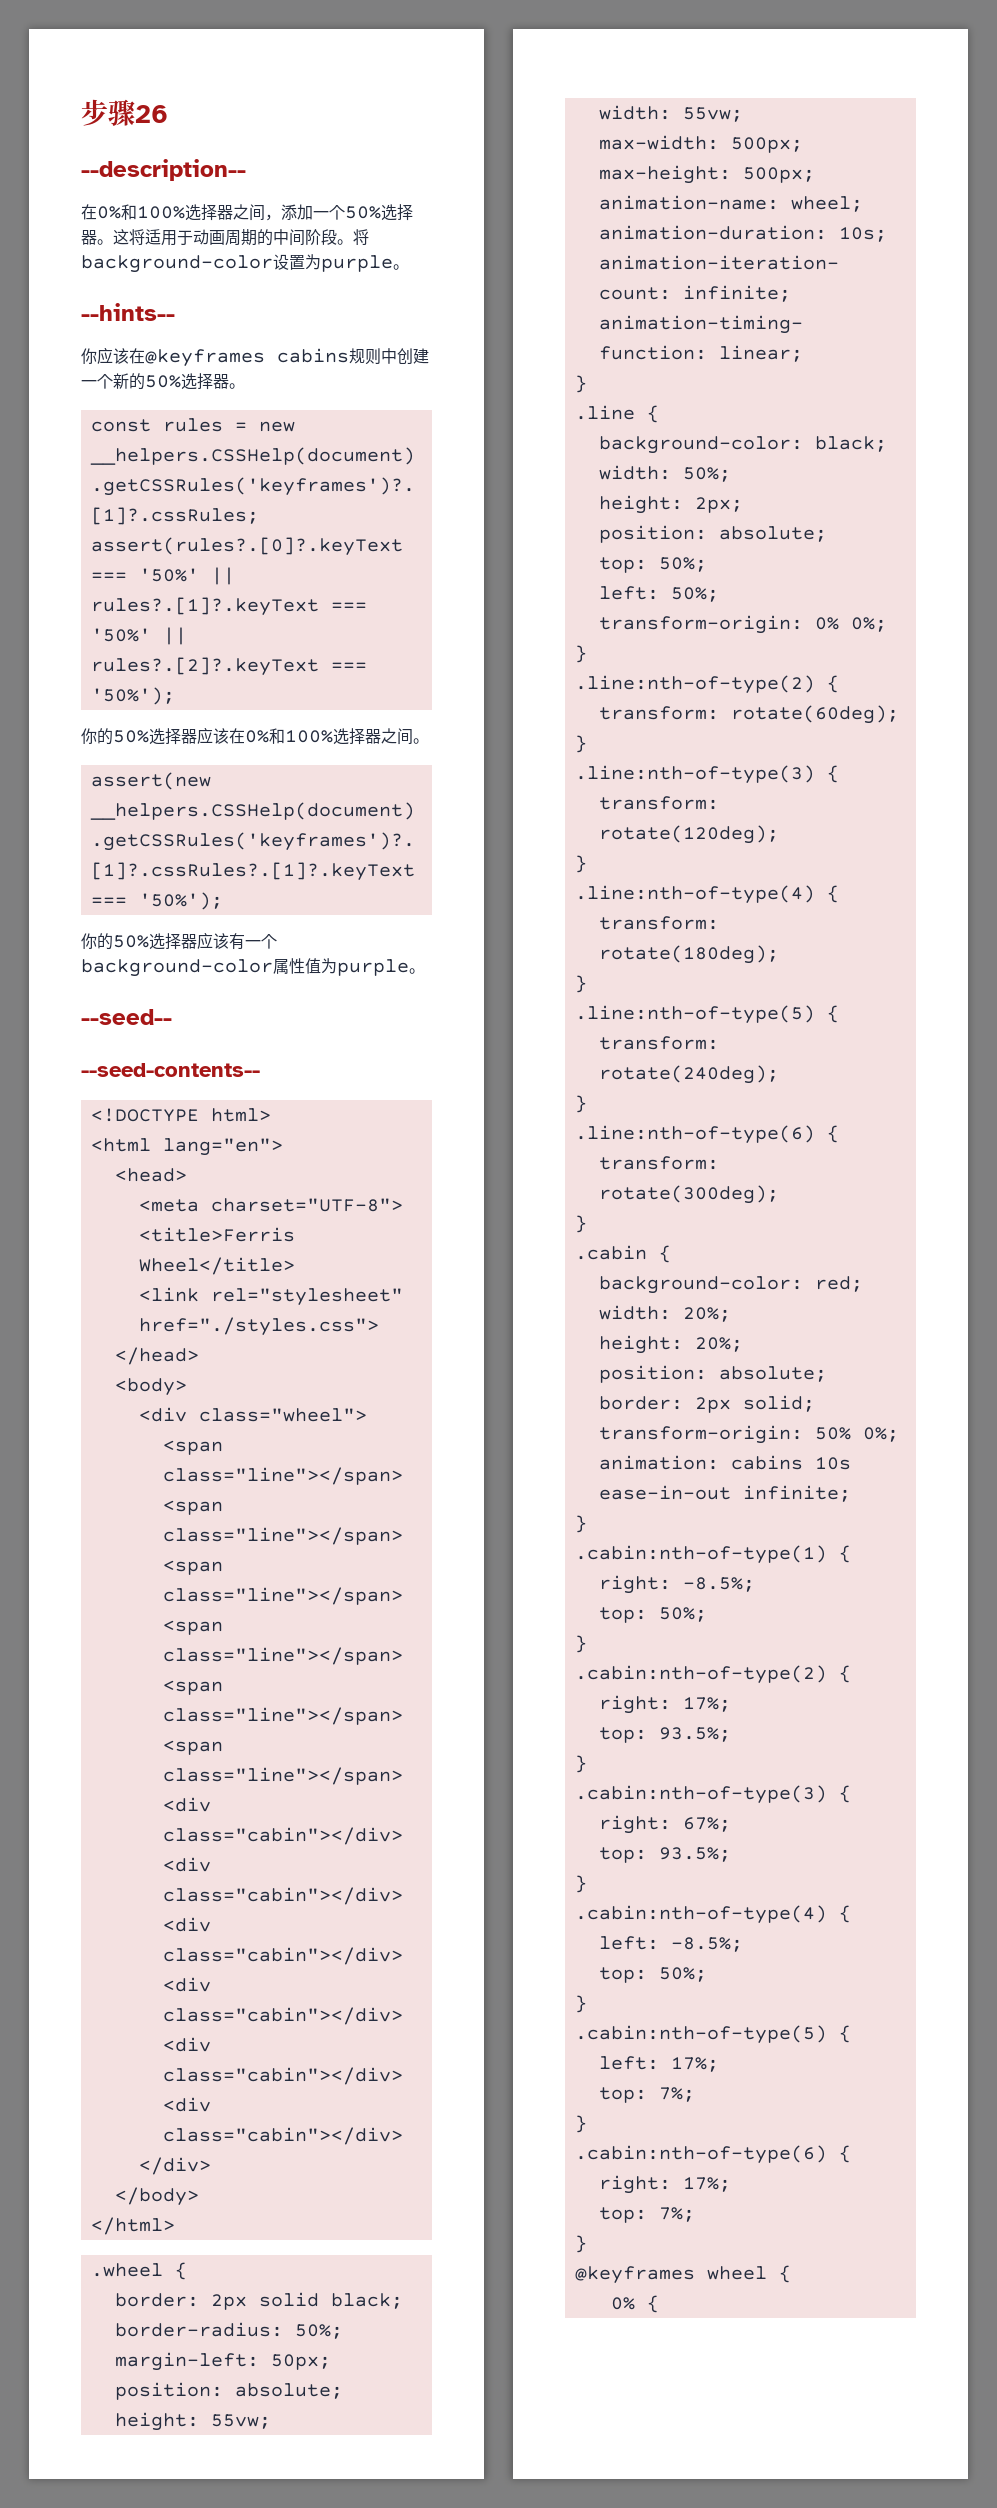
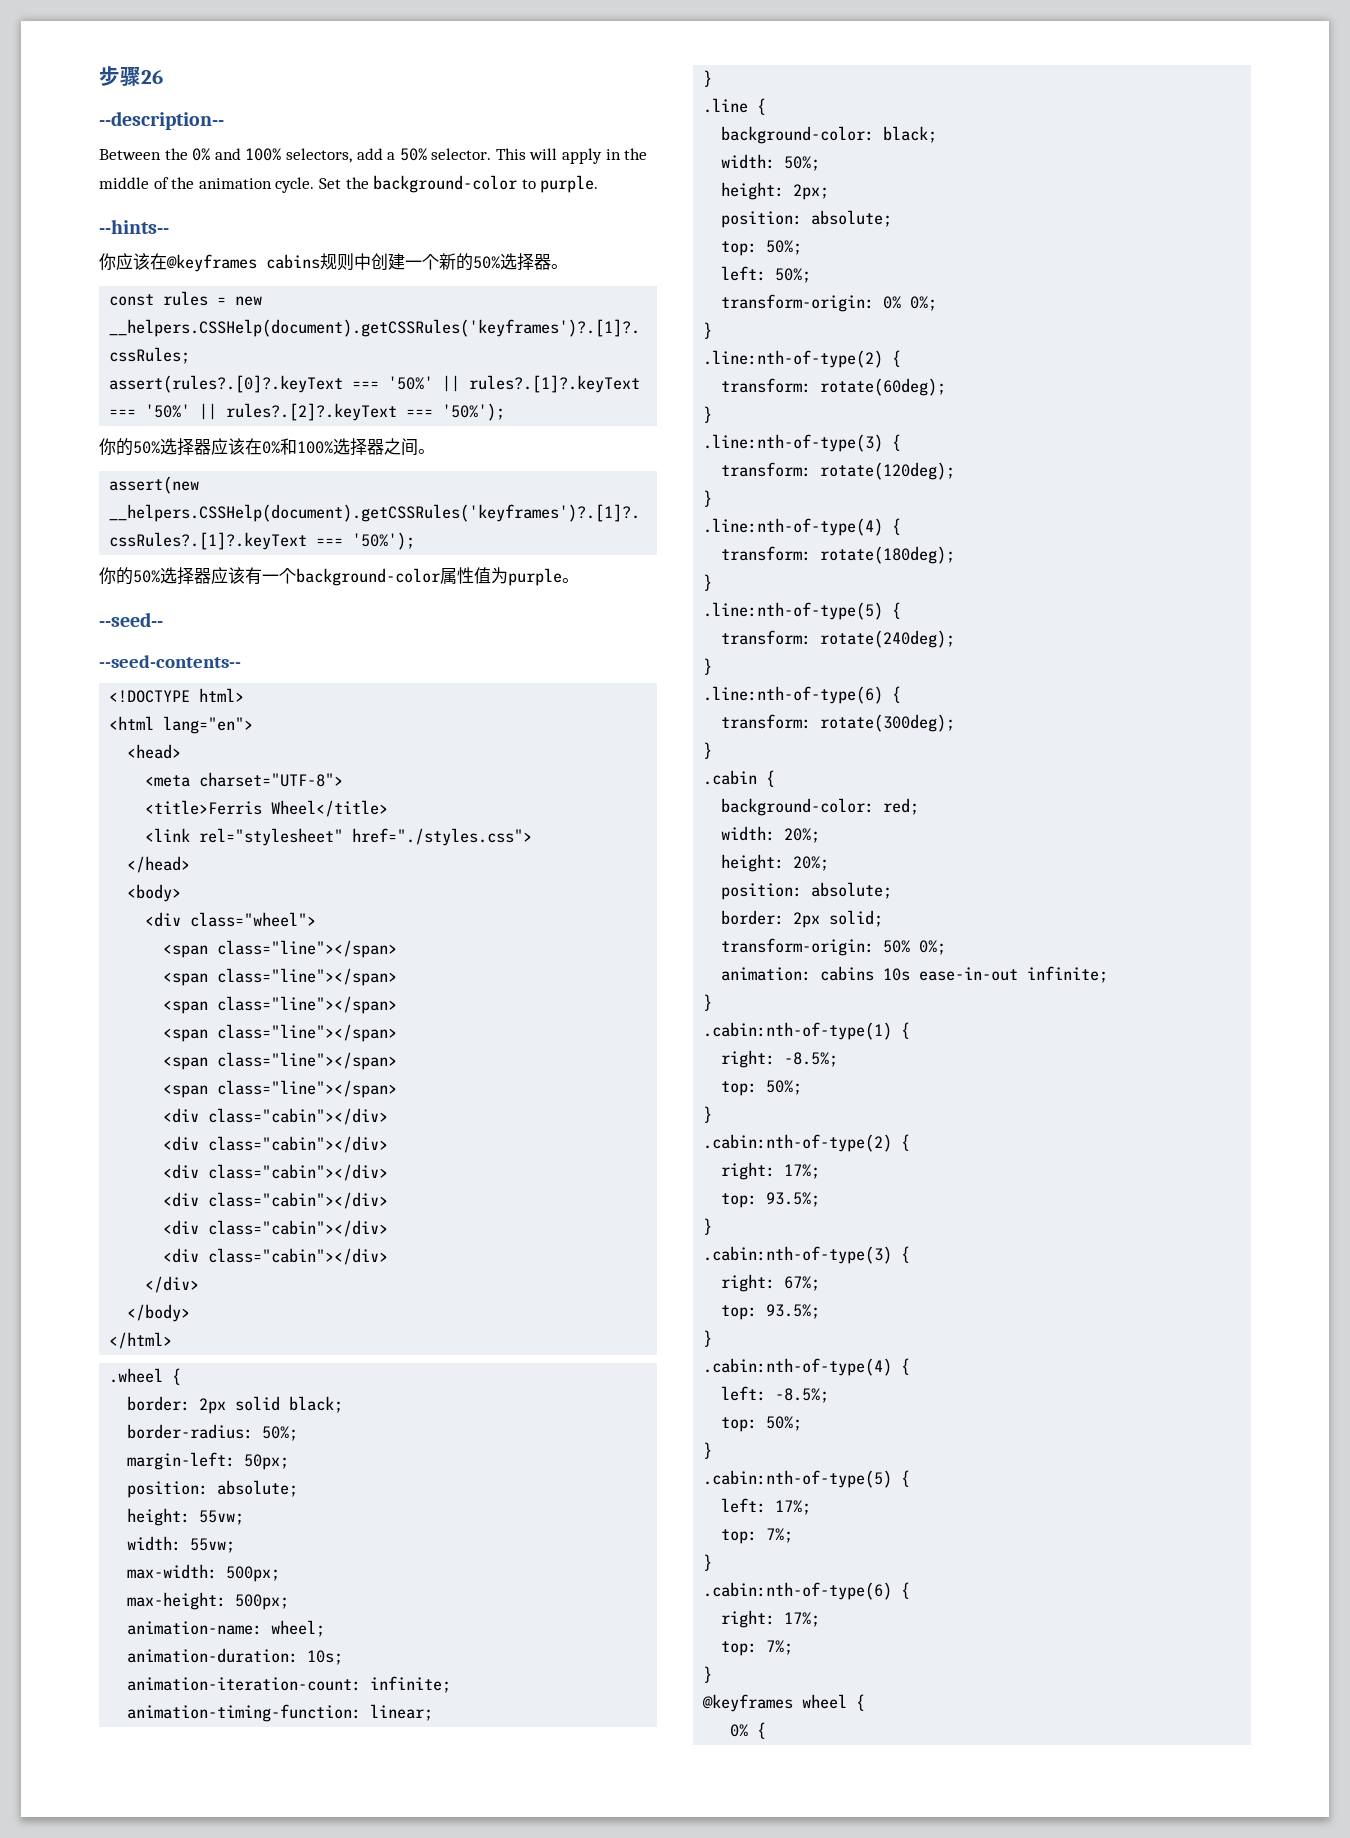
- 在0%和100%选择器之间，添加一个50%选择器。这将适用于动画周期的中间阶段。将background-color设置为purple。
+ Between the 0% and 100% selectors, add a 50% selector. This will apply in the middle of the animation cycle. Set the background-color to purple.

